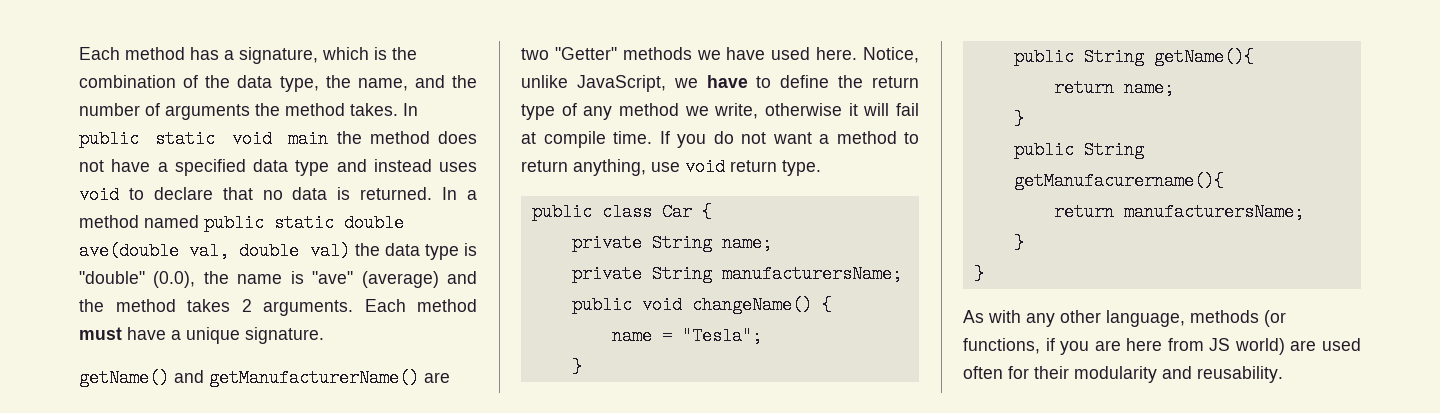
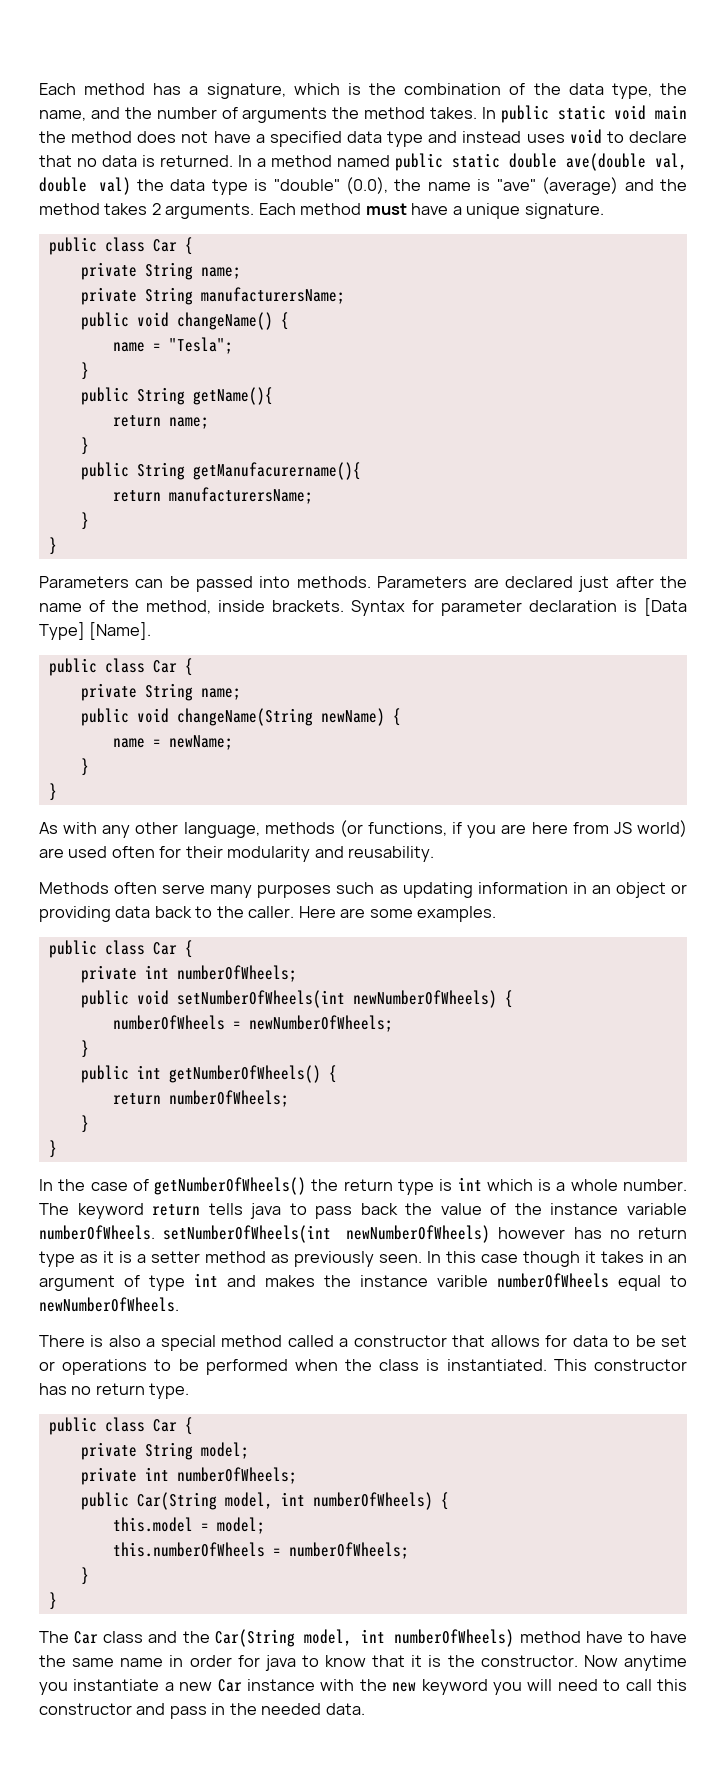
- getName() and getManufacturerName() are two "Getter" methods we have used here. Notice, unlike JavaScript, we have to define the return type of any method we write, otherwise it will fail at compile time. If you do not want a method to return anything, use void return type.
+ Parameters can be passed into methods. Parameters are declared just after the name of the method, inside brackets. Syntax for parameter declaration is [Data Type] [Name].
+ public class Car {
+ private String name;
+ public void changeName(String newName) {
+ name = newName;
+ }
+ }
+ Methods often serve many purposes such as updating information in an object or providing data back to the caller. Here are some examples.
+ public class Car {
+ private int numberOfWheels;
+ public void setNumberOfWheels(int newNumberOfWheels) {
+ numberOfWheels = newNumberOfWheels;
+ }
+ public int getNumberOfWheels() {
+ return numberOfWheels;
+ }
+ }
+ In the case of getNumberOfWheels() the return type is int which is a whole number. The keyword return tells java to pass back the value of the instance variable numberOfWheels. setNumberOfWheels(int newNumberOfWheels) however has no return type as it is a setter method as previously seen. In this case though it takes in an argument of type int and makes the instance varible numberOfWheels equal to newNumberOfWheels.
+ There is also a special method called a constructor that allows for data to be set or operations to be performed when the class is instantiated. This constructor has no return type.
+ public class Car {
+ private String model;
+ private int numberOfWheels;
+ public Car(String model, int numberOfWheels) {
+ this.model = model;
+ this.numberOfWheels = numberOfWheels;
+ }
+ }
+ The Car class and the Car(String model, int numberOfWheels) method have to have the same name in order for java to know that it is the constructor. Now anytime you instantiate a new Car instance with the new keyword you will need to call this constructor and pass in the needed data.

